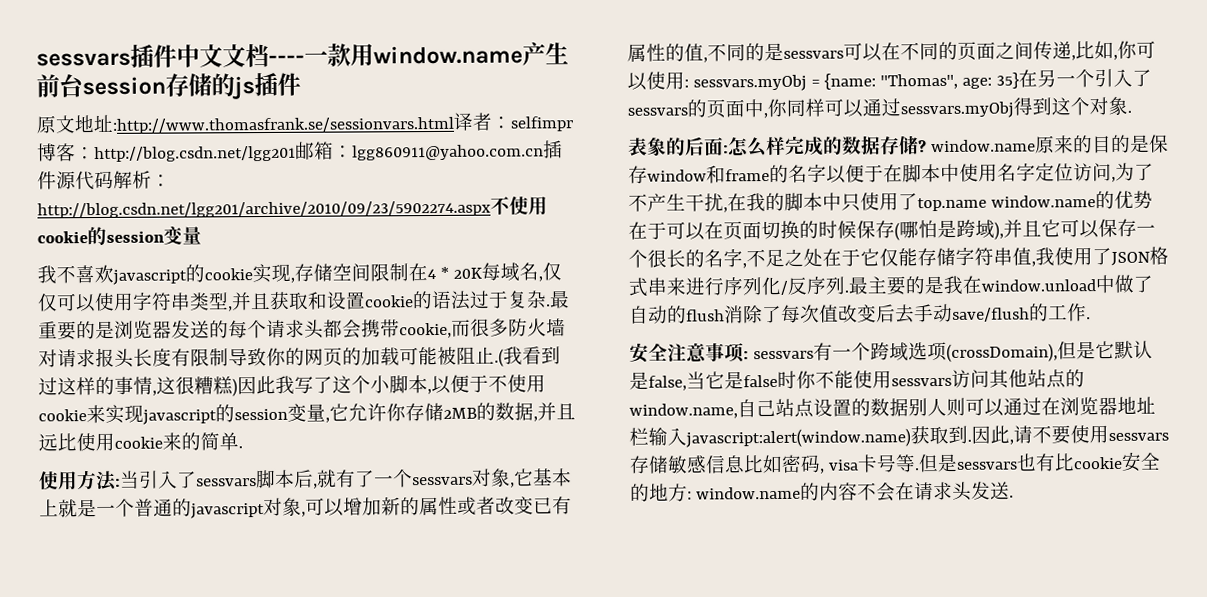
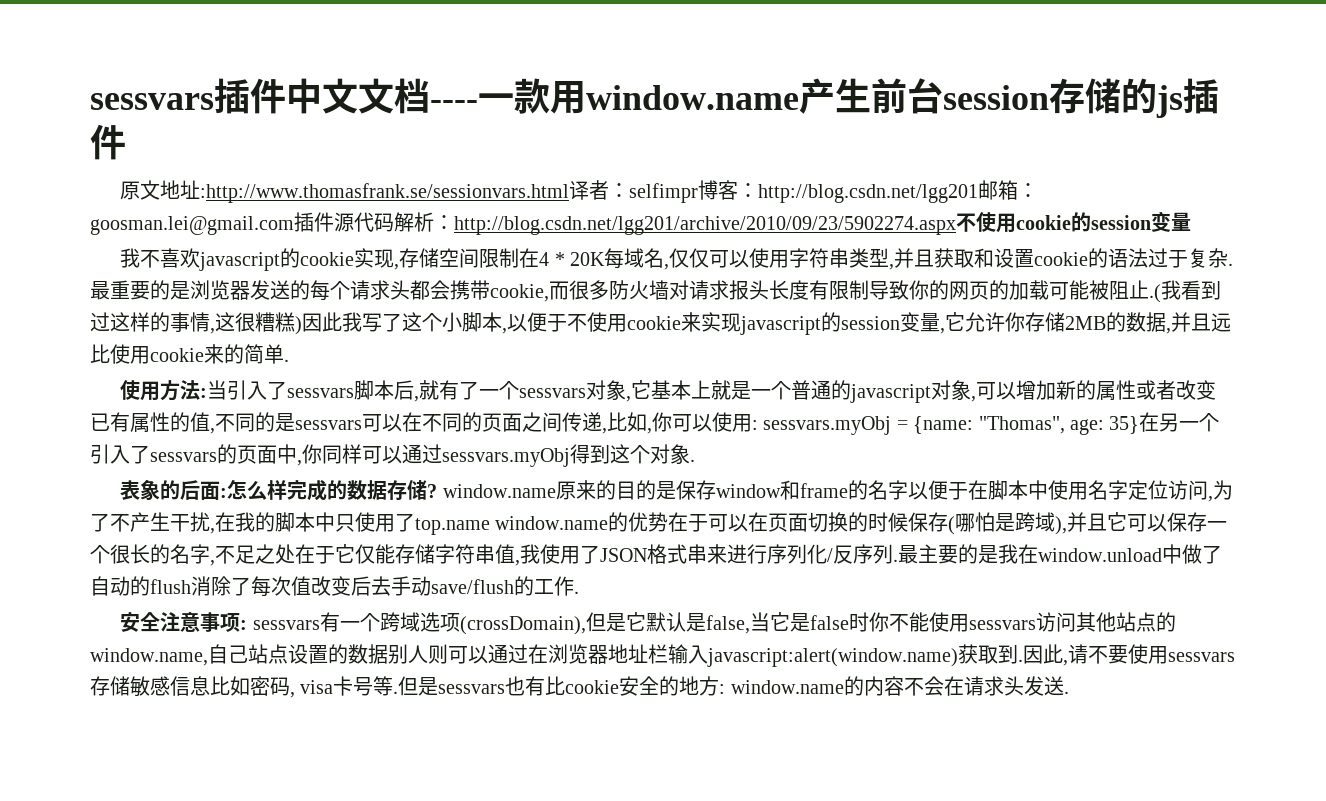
- 原文地址:http://www.thomasfrank.se/sessionvars.html译者：selfimpr博客：http://blog.csdn.net/lgg201邮箱：lgg860911@yahoo.com.cn插件源代码解析：http://blog.csdn.net/lgg201/archive/2010/09/23/5902274.aspx不使用cookie的session变量
+ 原文地址:http://www.thomasfrank.se/sessionvars.html译者：selfimpr博客：http://blog.csdn.net/lgg201邮箱：goosman.lei@gmail.com插件源代码解析：http://blog.csdn.net/lgg201/archive/2010/09/23/5902274.aspx不使用cookie的session变量

